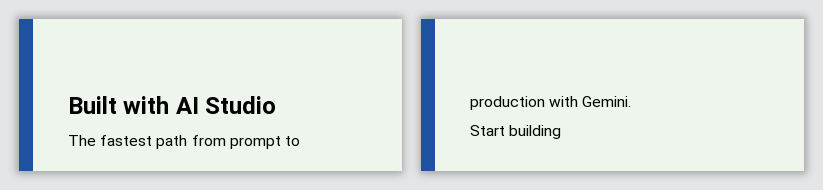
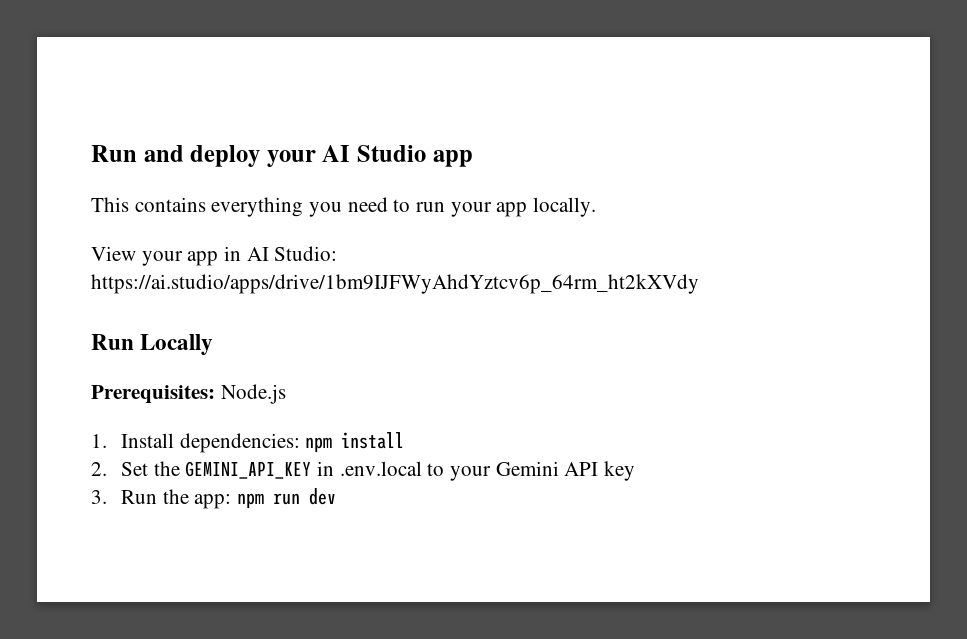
- Built with AI Studio
- The fastest path from prompt to production with Gemini.
- Start building
+ Run and deploy your AI Studio app
+ This contains everything you need to run your app locally.
+ View your app in AI Studio: https://ai.studio/apps/drive/1bm9IJFWyAhdYztcv6p_64rm_ht2kXVdy
+ Run Locally
+ Prerequisites: Node.js
+ 1. Install dependencies: npm install
+ 2. Set the GEMINI_API_KEY in .env.local to your Gemini API key
+ 3. Run the app: npm run dev

